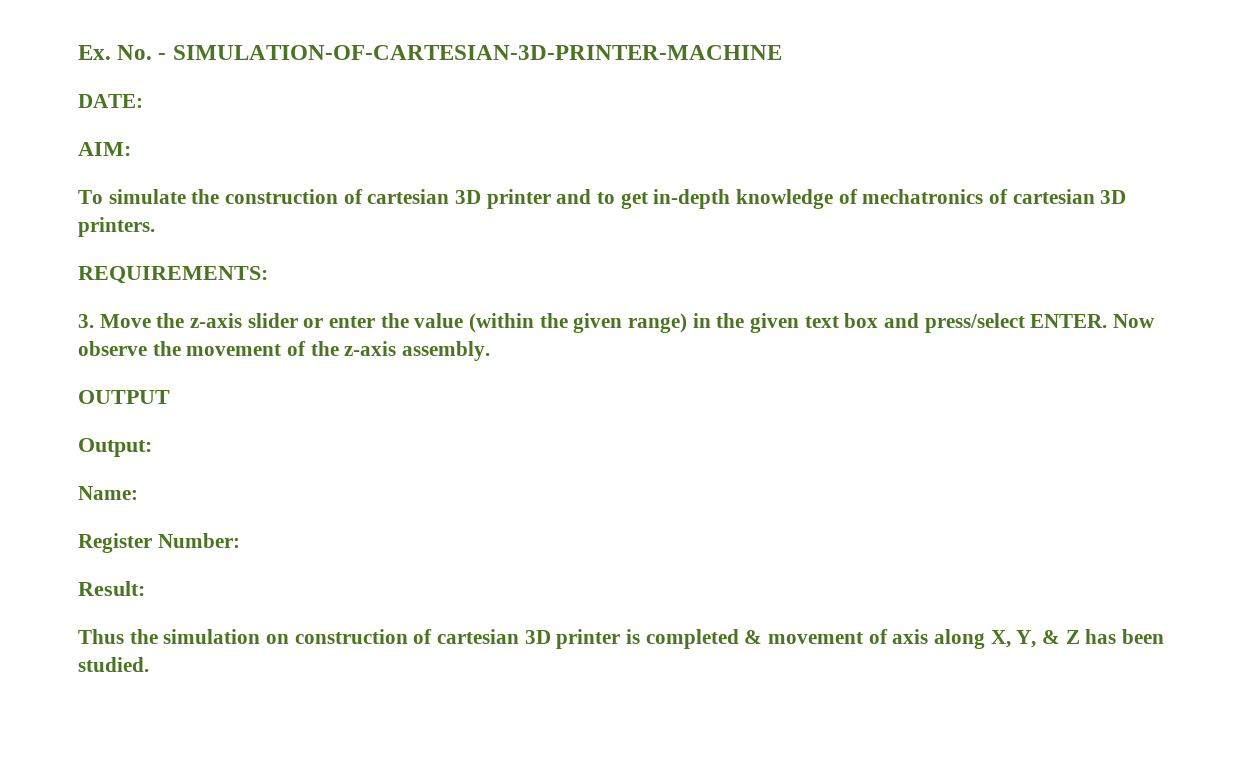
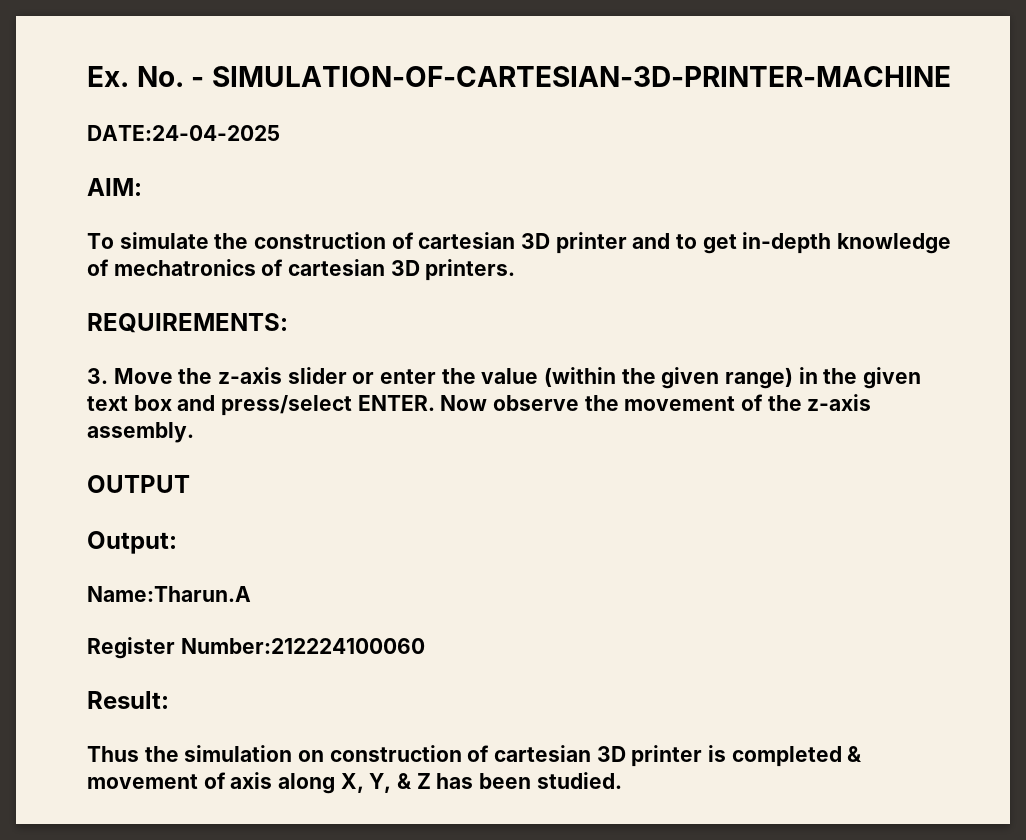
- DATE:
+ DATE:24-04-2025
- Name:
+ Name:Tharun.A
- Register Number:
+ Register Number:212224100060

